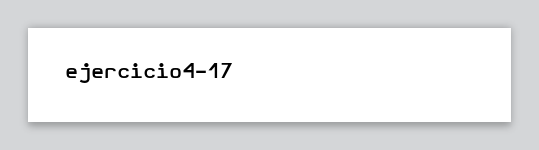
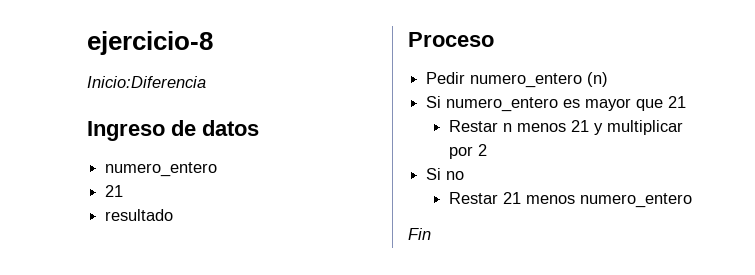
- ejercicio4-17
+ ejercicio-8
+ Inicio:Diferencia
+ Ingreso de datos
+ numero_entero
+ 21
+ resultado
+ Proceso
+ Pedir numero_entero (n)
+ Si numero_entero es mayor que 21
+ Restar n menos 21 y multiplicar por 2
+ Si no
+ Restar 21 menos numero_entero
+ Fin

